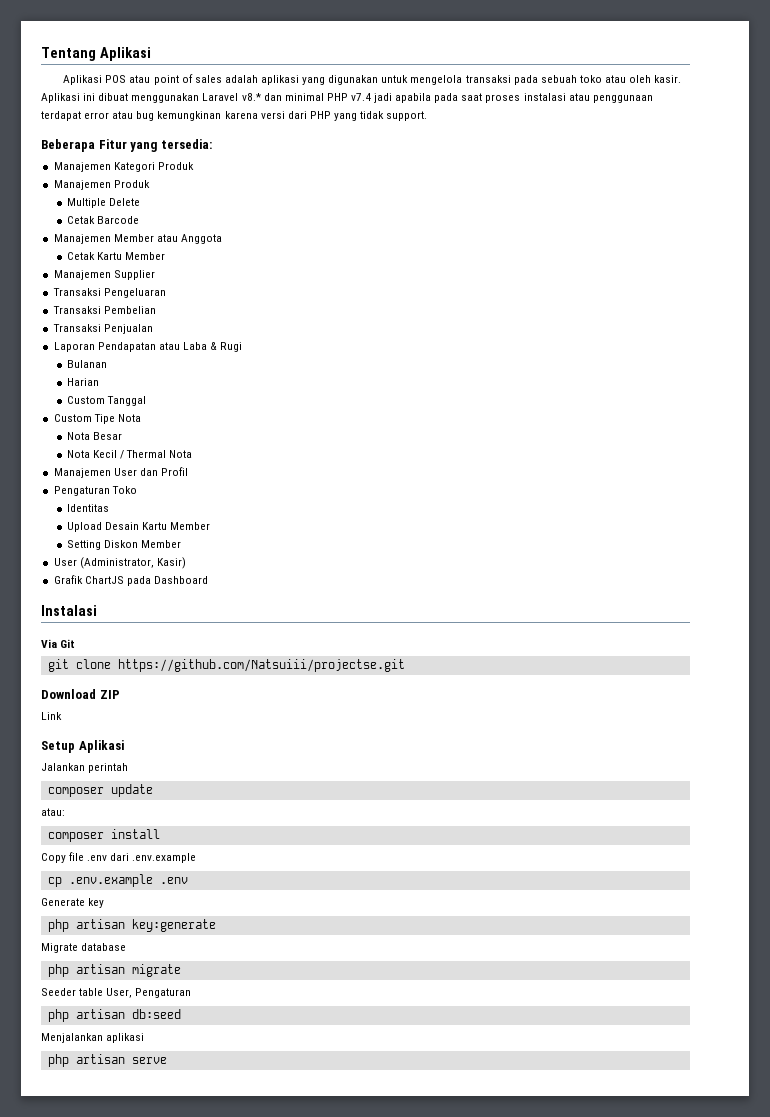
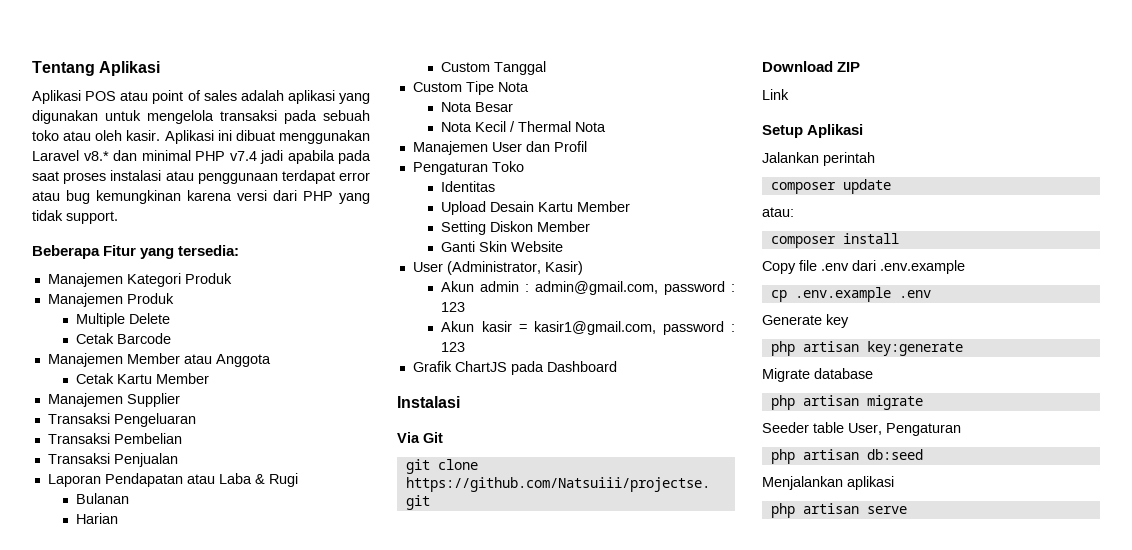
+ Ganti Skin Website
+ Akun admin : admin@gmail.com, password : 123
+ Akun kasir = kasir1@gmail.com, password : 123

